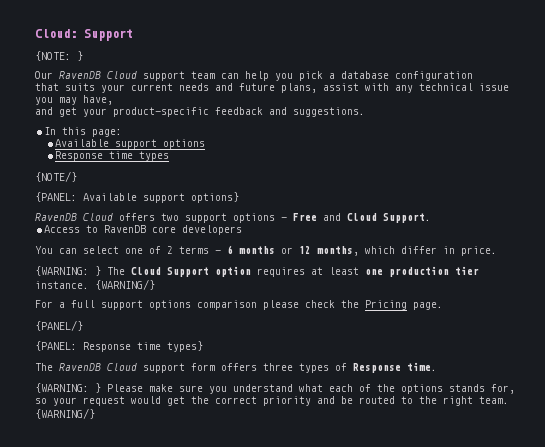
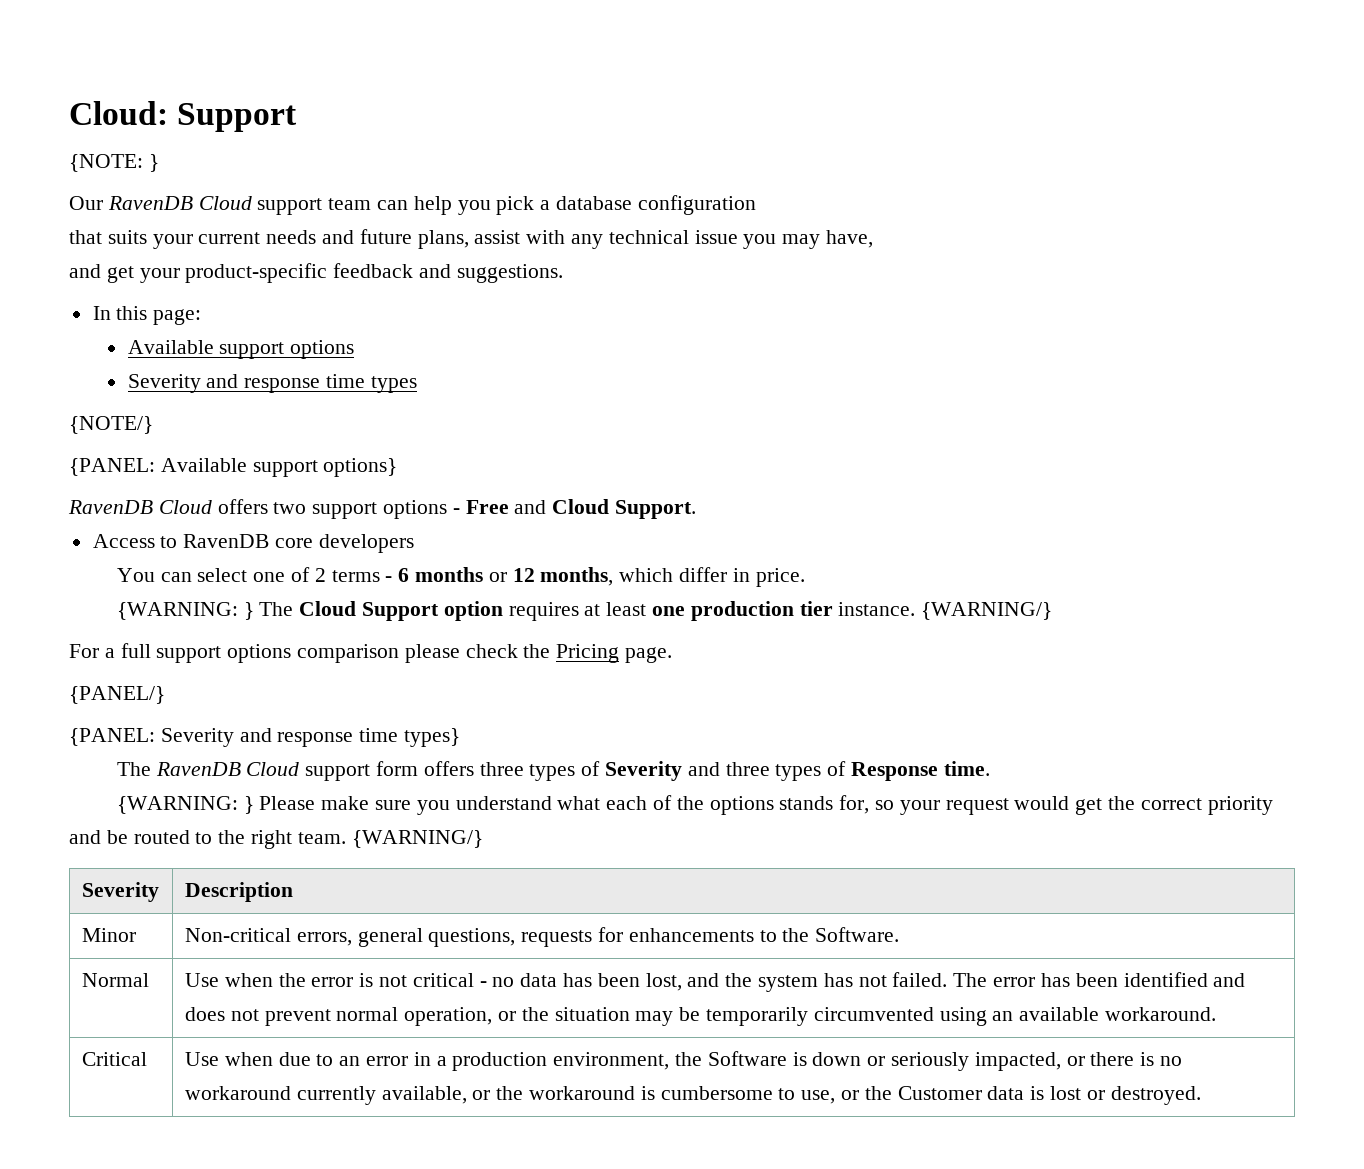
- Response time types
+ Severity and response time types
- {PANEL: Response time types}
+ {PANEL: Severity and response time types}
- The RavenDB Cloud support form offers three types of Response time.
+ The RavenDB Cloud support form offers three types of Severity and three types of Response time.
+ Severity | Description
+ Minor | Non-critical errors, general questions, requests for enhancements to the Software.
+ Normal | Use when the error is not critical - no data has been lost, and the system has not failed. The error has been identified and does not prevent normal operation, or the situation may be temporarily circumvented using an available workaround.
+ Critical | Use when due to an error in a production environment, the Software is down or seriously impacted, or there is no workaround currently available, or the workaround is cumbersome to use, or the Customer data is lost or destroyed.

